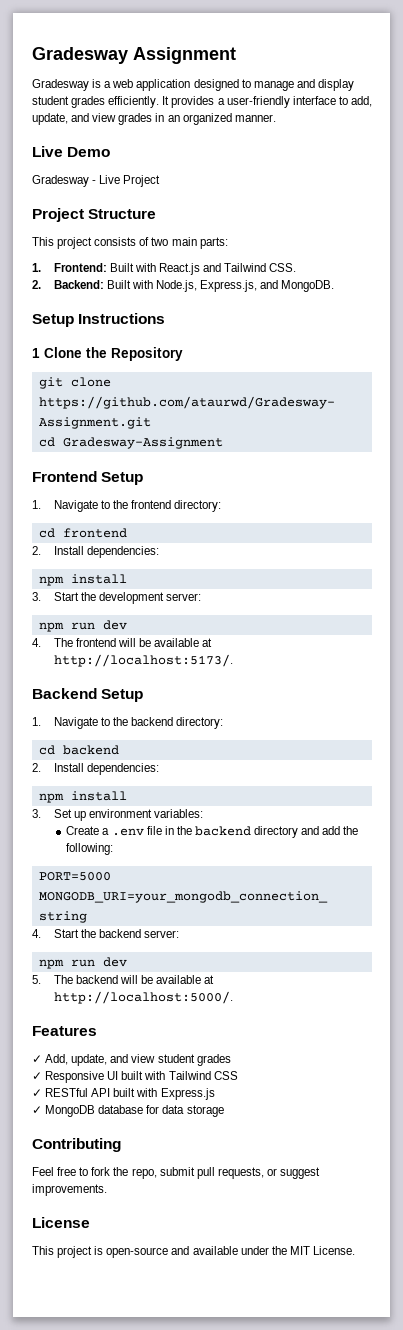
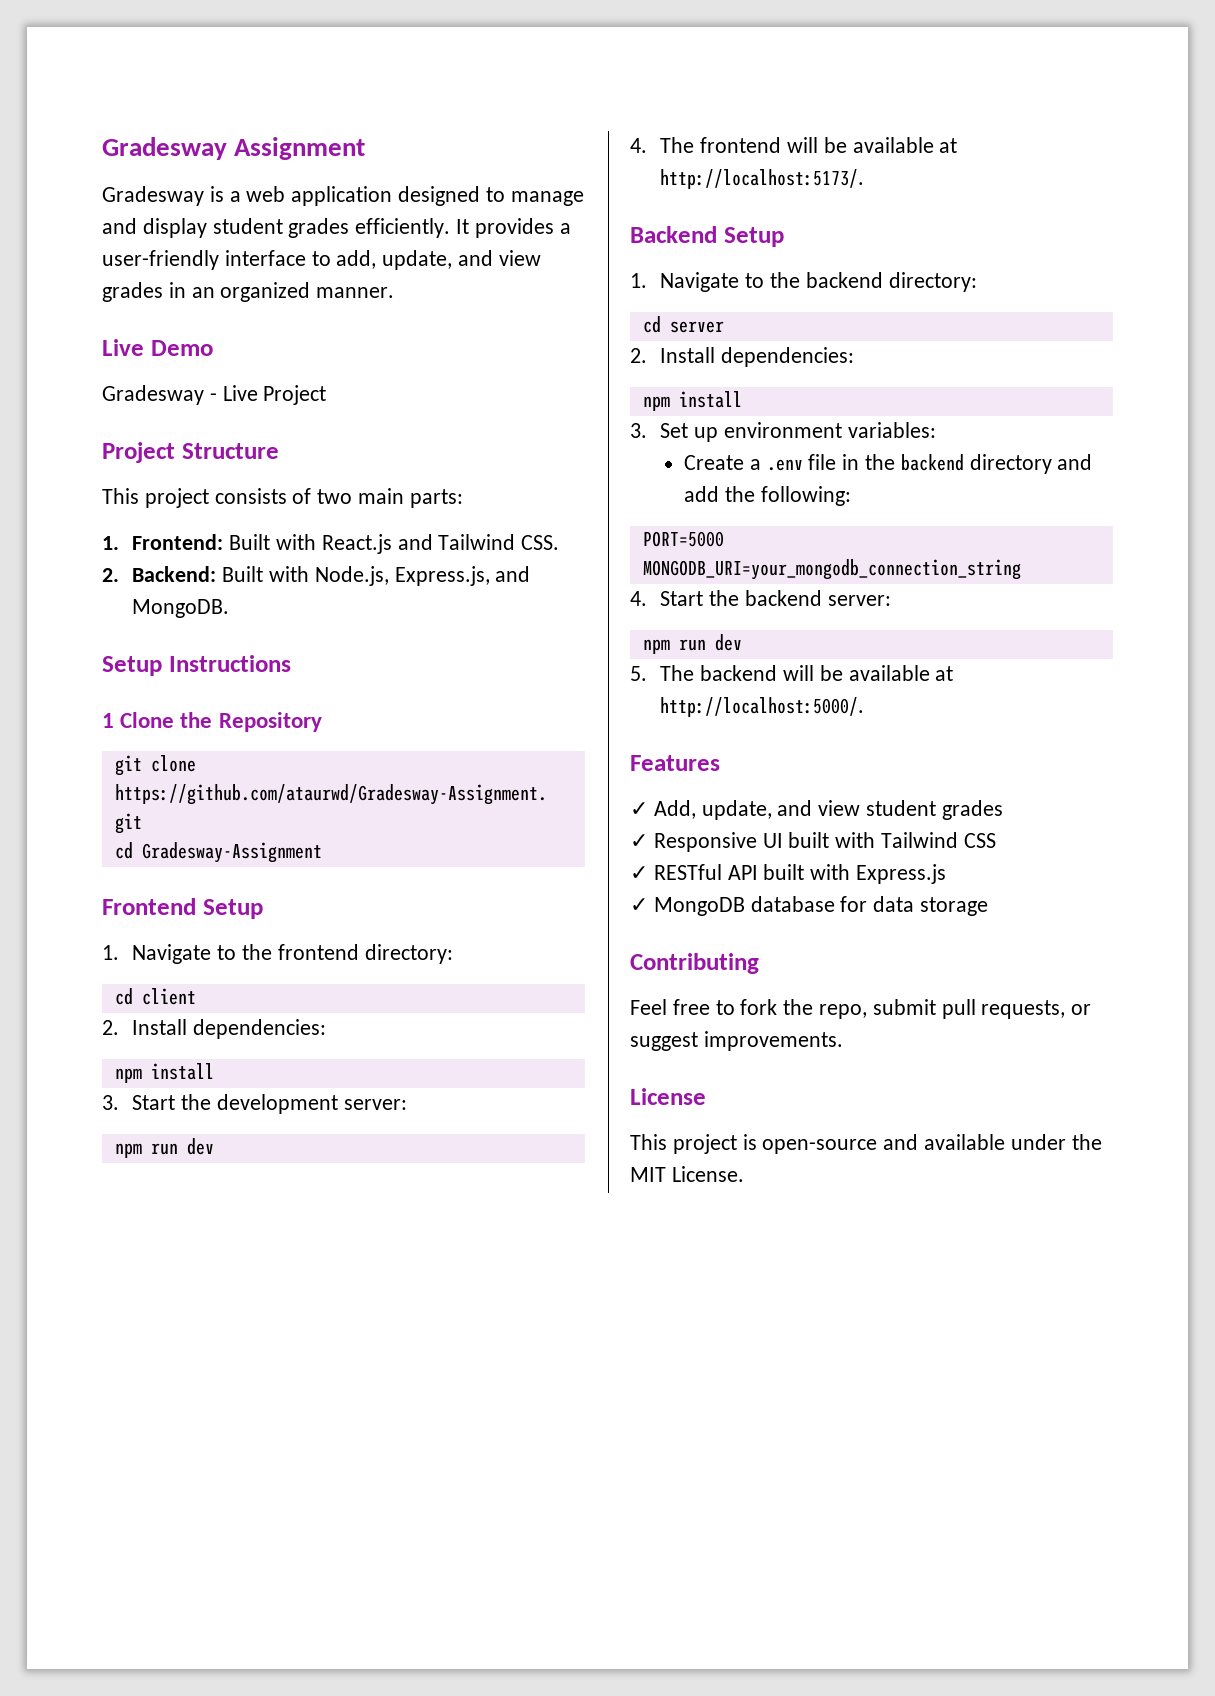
- cd frontend
+ cd client
- cd backend
+ cd server

